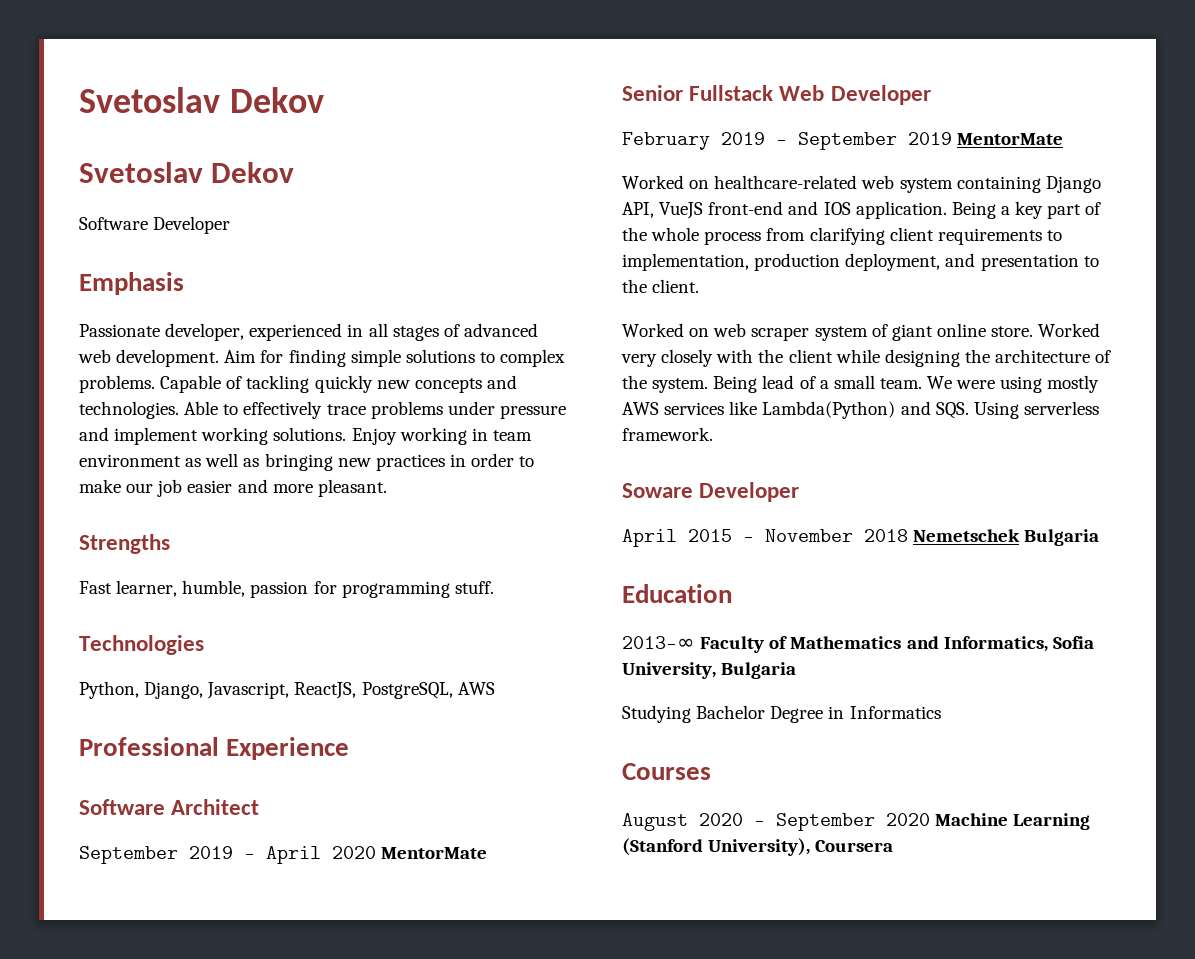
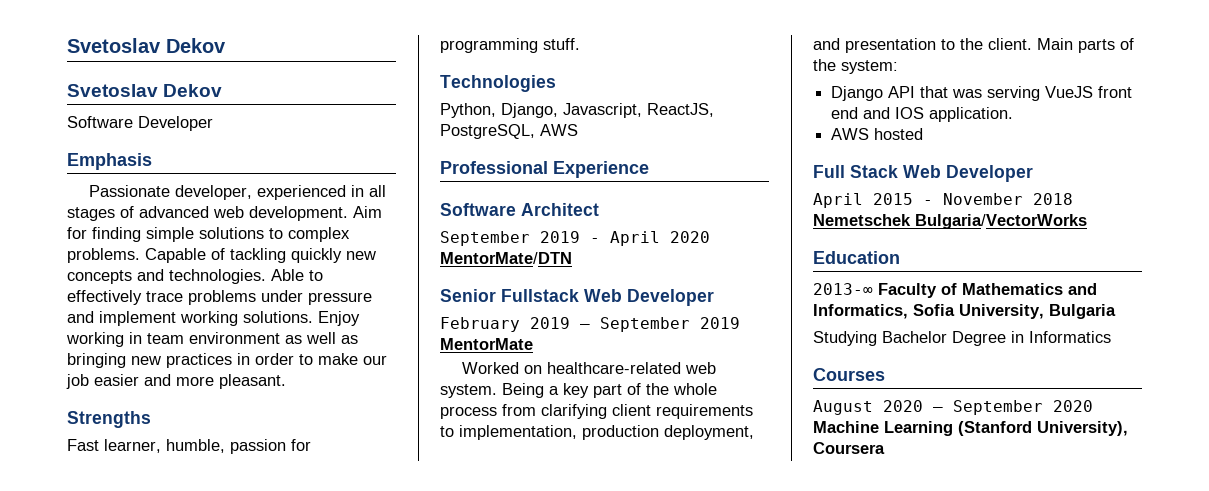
- September 2019 - April 2020 MentorMate
+ September 2019 - April 2020 MentorMate/DTN
- Worked on healthcare-related web system containing Django API, VueJS front-end and IOS application.
+ Worked on healthcare-related web system.
- Being a key part of the whole process from clarifying client requirements to implementation, production deployment, and presentation to the client.
- Worked on web scraper system of giant online store. Worked very closely with the client while designing the architecture of the system. Being lead of a small team. We were using mostly AWS services like Lambda(Python) and SQS. Using serverless framework.
- Soware Developer
+ Being a key part of the whole process from clarifying client requirements to implementation, production deployment, and presentation to the client. Main parts of the system:
+ Django API that was serving VueJS front end and IOS application.
+ AWS hosted
+ Full Stack Web Developer
- April 2015 - November 2018 Nemetschek Bulgaria
+ April 2015 - November 2018 Nemetschek Bulgaria/VectorWorks

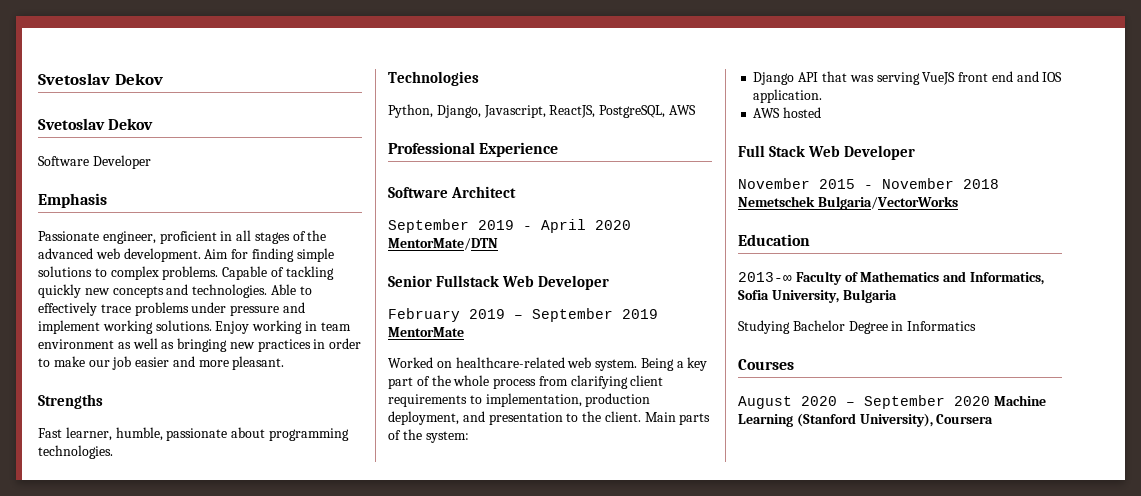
- Passionate developer, experienced in all stages of advanced web development.
+ Passionate engineer, proficient in all stages of the advanced web development.
- Fast learner, humble, passion for programming stuff.
+ Fast learner, humble, passionate about programming technologies.
- April 2015 - November 2018 Nemetschek Bulgaria/VectorWorks
+ November 2015 - November 2018 Nemetschek Bulgaria/VectorWorks

